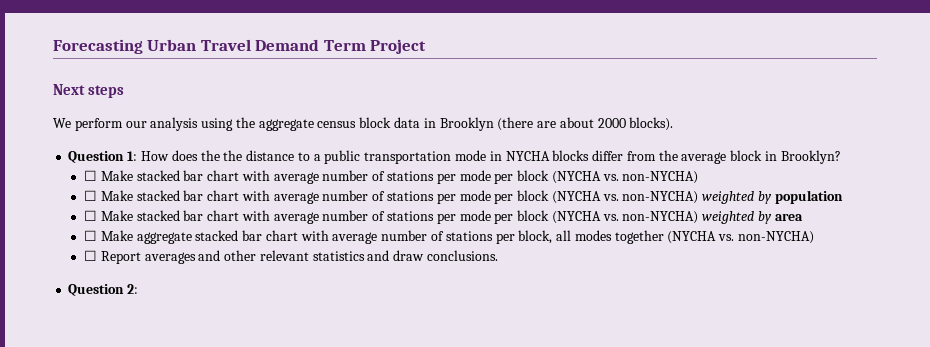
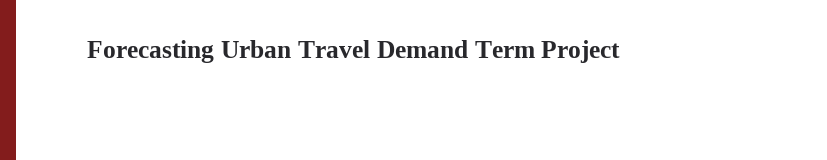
- Next steps
- We perform our analysis using the aggregate census block data in Brooklyn (there are about 2000 blocks).
- Question 1: How does the the distance to a public transportation mode in NYCHA blocks differ from the average block in Brooklyn?
- ☐ Make stacked bar chart with average number of stations per mode per block (NYCHA vs. non-NYCHA)
- ☐ Make stacked bar chart with average number of stations per mode per block (NYCHA vs. non-NYCHA) weighted by population
- ☐ Make stacked bar chart with average number of stations per mode per block (NYCHA vs. non-NYCHA) weighted by area
- ☐ Make aggregate stacked bar chart with average number of stations per block, all modes together (NYCHA vs. non-NYCHA)
- ☐ Report averages and other relevant statistics and draw conclusions.
- Question 2:

